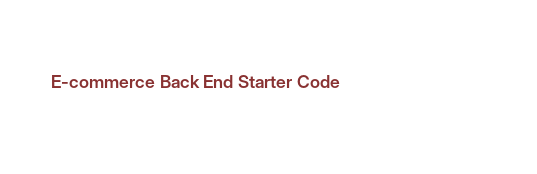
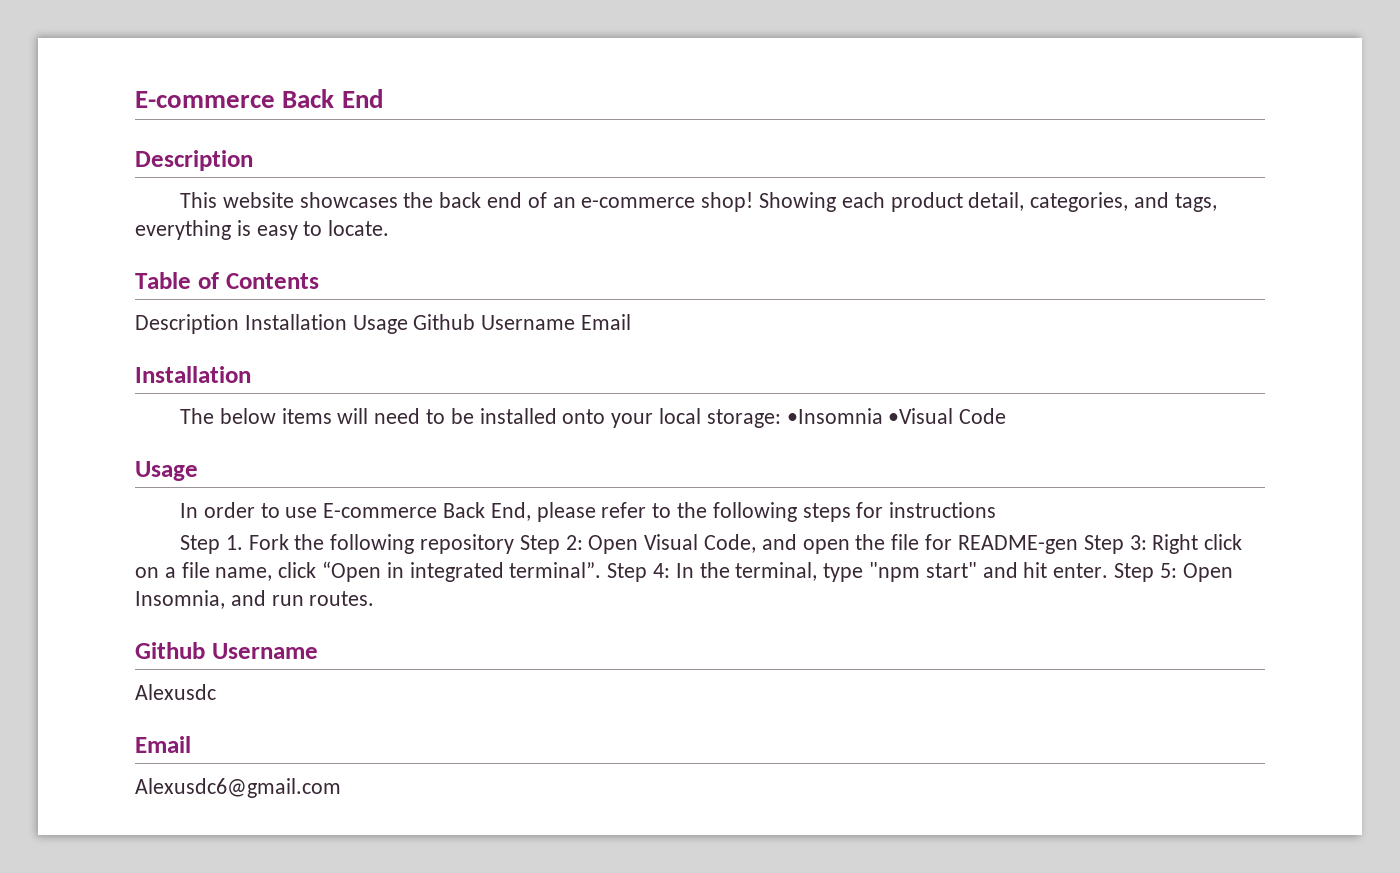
- E-commerce Back End Starter Code
+ E-commerce Back End
+ Description
+ This website showcases the back end of an e-commerce shop! Showing each product detail, categories, and tags, everything is easy to locate.
+ Table of Contents
+ Description Installation Usage Github Username Email
+ Installation
+ The below items will need to be installed onto your local storage: •Insomnia •Visual Code
+ Usage
+ In order to use E-commerce Back End, please refer to the following steps for instructions
+ Step 1. Fork the following repository Step 2: Open Visual Code, and open the file for README-gen Step 3: Right click on a file name, click “Open in integrated terminal”. Step 4: In the terminal, type "npm start" and hit enter. Step 5: Open Insomnia, and run routes.
+ Github Username
+ Alexusdc
+ Email
+ Alexusdc6@gmail.com

